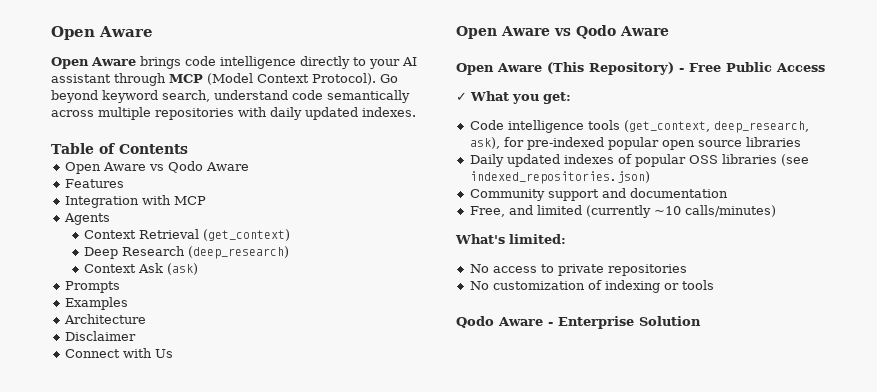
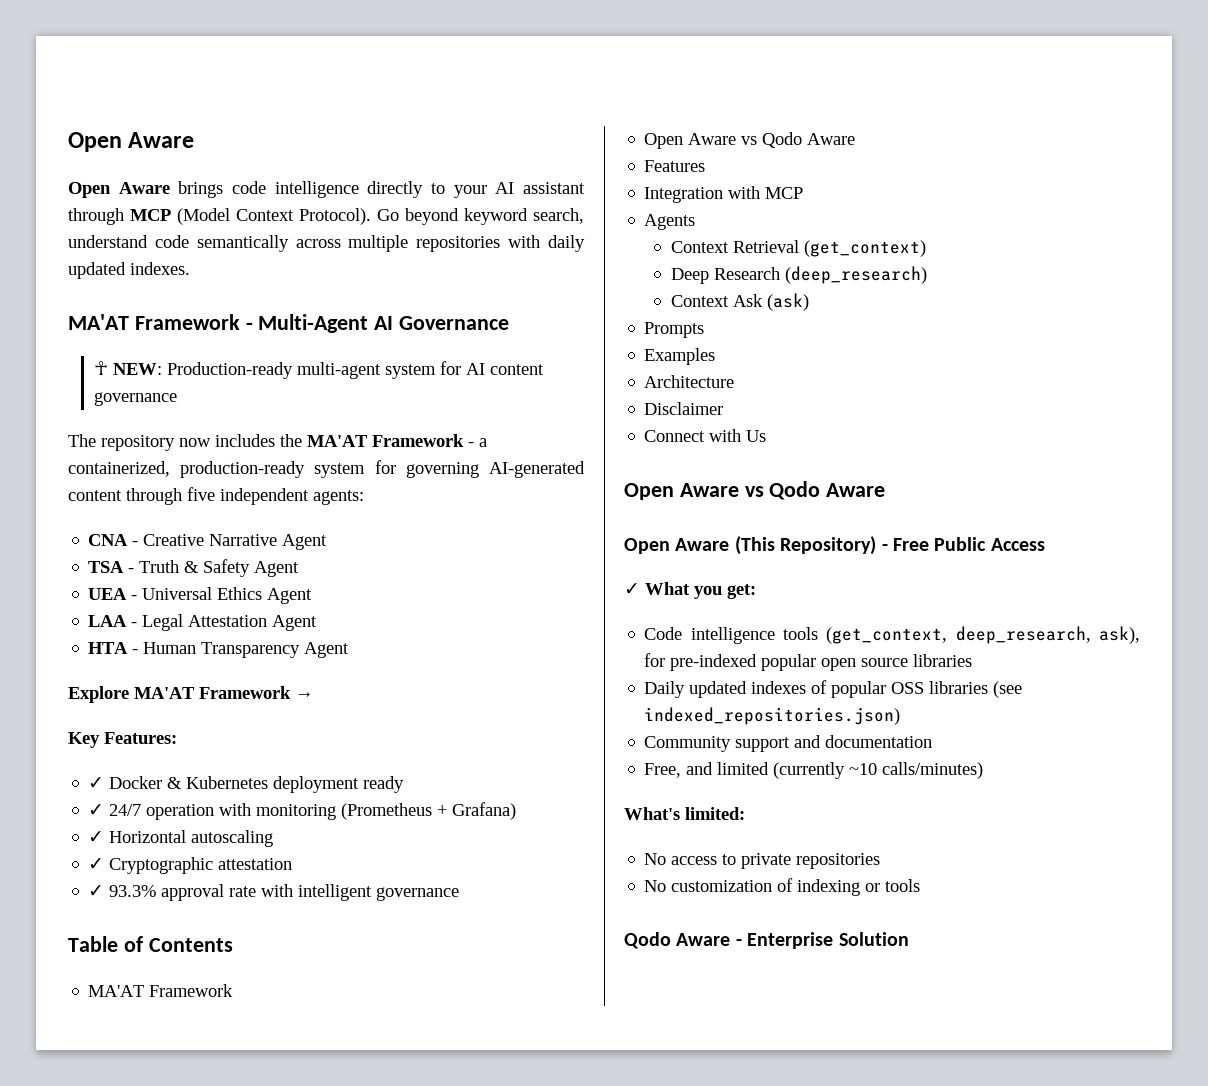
+ MA'AT Framework - Multi-Agent AI Governance
+ ☥ NEW: Production-ready multi-agent system for AI content governance
+ The repository now includes the MA'AT Framework - a containerized, production-ready system for governing AI-generated content through five independent agents:
+ CNA - Creative Narrative Agent
+ TSA - Truth & Safety Agent
+ UEA - Universal Ethics Agent
+ LAA - Legal Attestation Agent
+ HTA - Human Transparency Agent
+ Explore MA'AT Framework →
+ Key Features:
+ ✓ Docker & Kubernetes deployment ready
+ ✓ 24/7 operation with monitoring (Prometheus + Grafana)
+ ✓ Horizontal autoscaling
+ ✓ Cryptographic attestation
+ ✓ 93.3% approval rate with intelligent governance
  Table of Contents
+ MA'AT Framework

